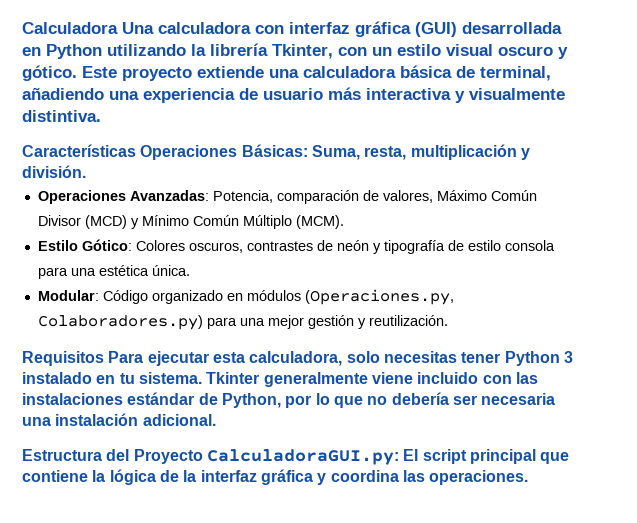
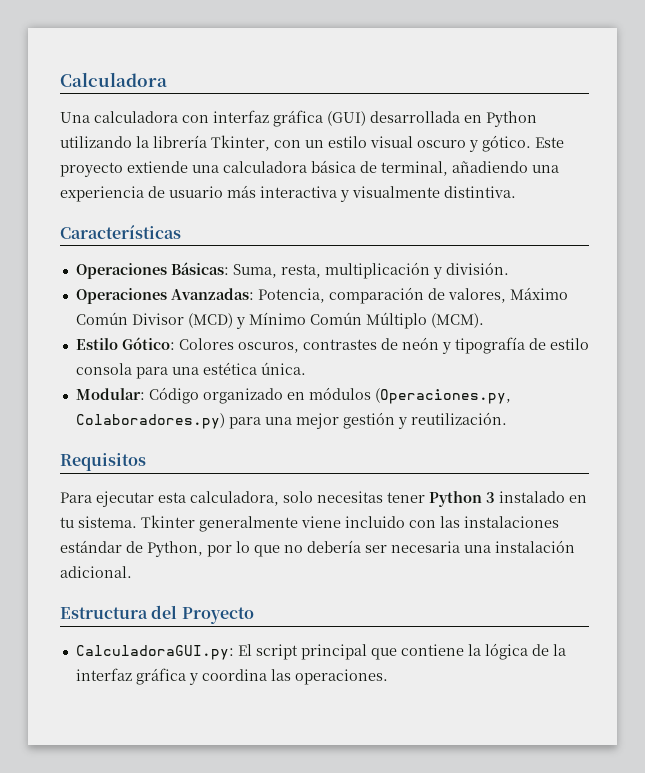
- Calculadora Una calculadora con interfaz gráfica (GUI) desarrollada en Python utilizando la librería Tkinter, con un estilo visual oscuro y gótico.
+ Calculadora
+ Una calculadora con interfaz gráfica (GUI) desarrollada en Python utilizando la librería Tkinter, con un estilo visual oscuro y gótico.
- Características Operaciones Básicas: Suma, resta, multiplicación y división.
+ Características
+ Operaciones Básicas: Suma, resta, multiplicación y división.
- Requisitos Para ejecutar esta calculadora, solo necesitas tener Python 3 instalado en tu sistema.
+ Requisitos
+ Para ejecutar esta calculadora, solo necesitas tener Python 3 instalado en tu sistema.
- Estructura del Proyecto CalculadoraGUI.py: El script principal que contiene la lógica de la interfaz gráfica y coordina las operaciones.
+ Estructura del Proyecto
+ CalculadoraGUI.py: El script principal que contiene la lógica de la interfaz gráfica y coordina las operaciones.

